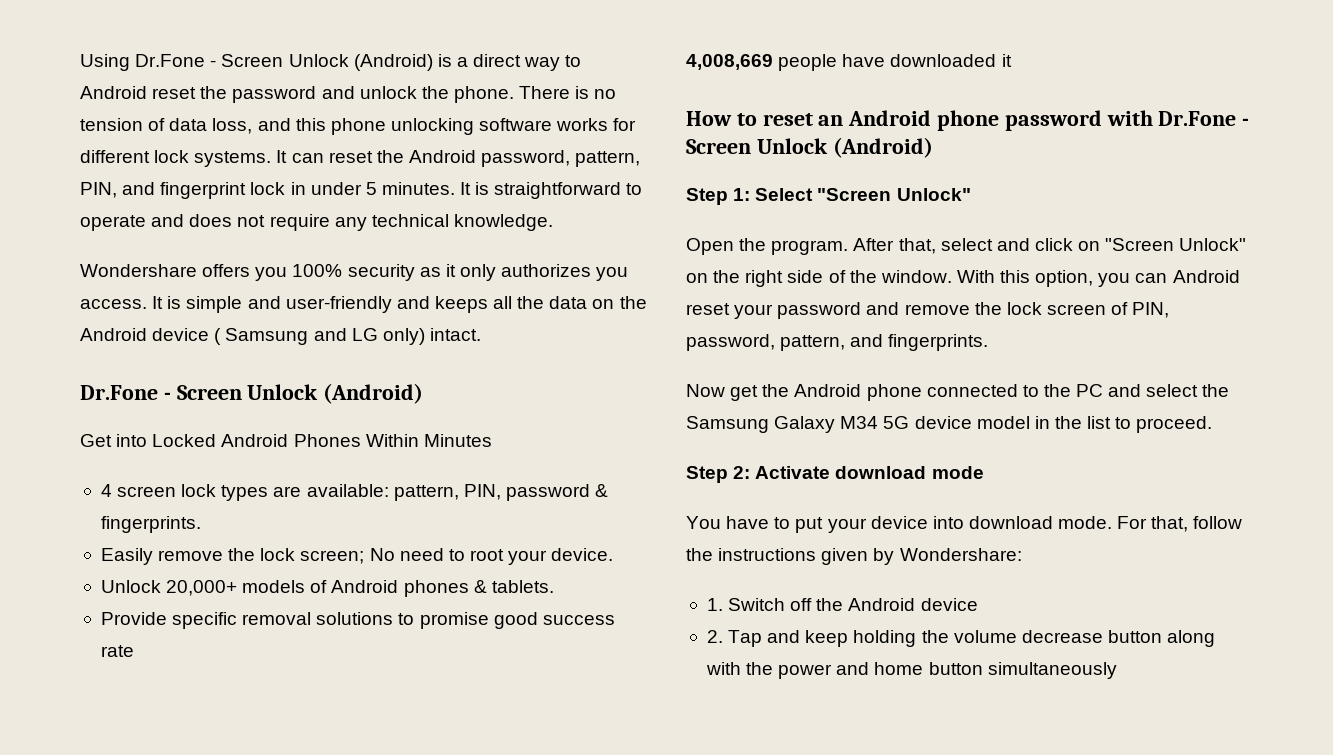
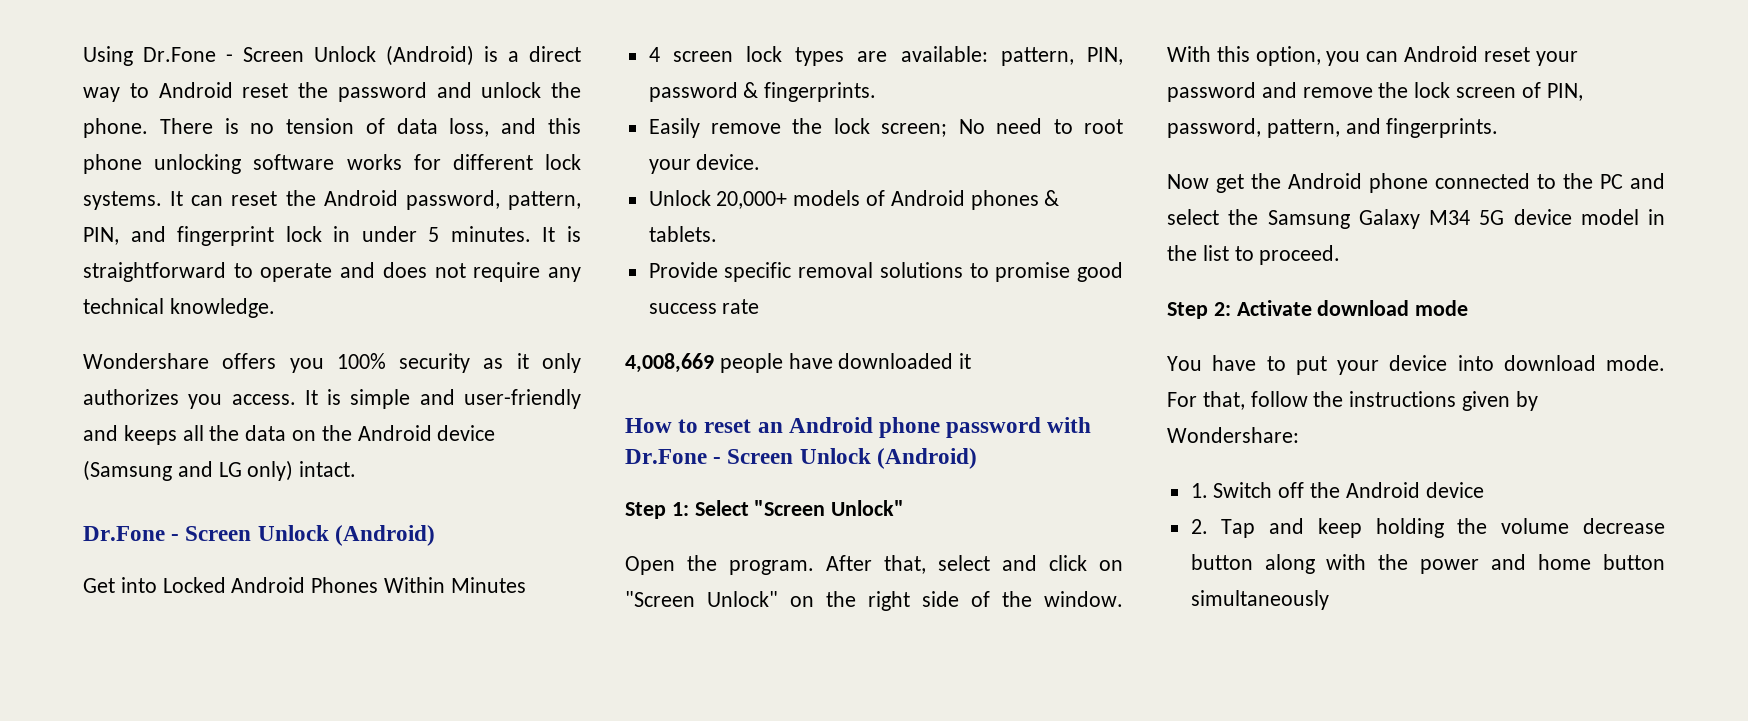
- It is simple and user-friendly and keeps all the data on the Android device ( Samsung and LG only) intact.
+ It is simple and user-friendly and keeps all the data on the Android device (Samsung and LG only) intact.

